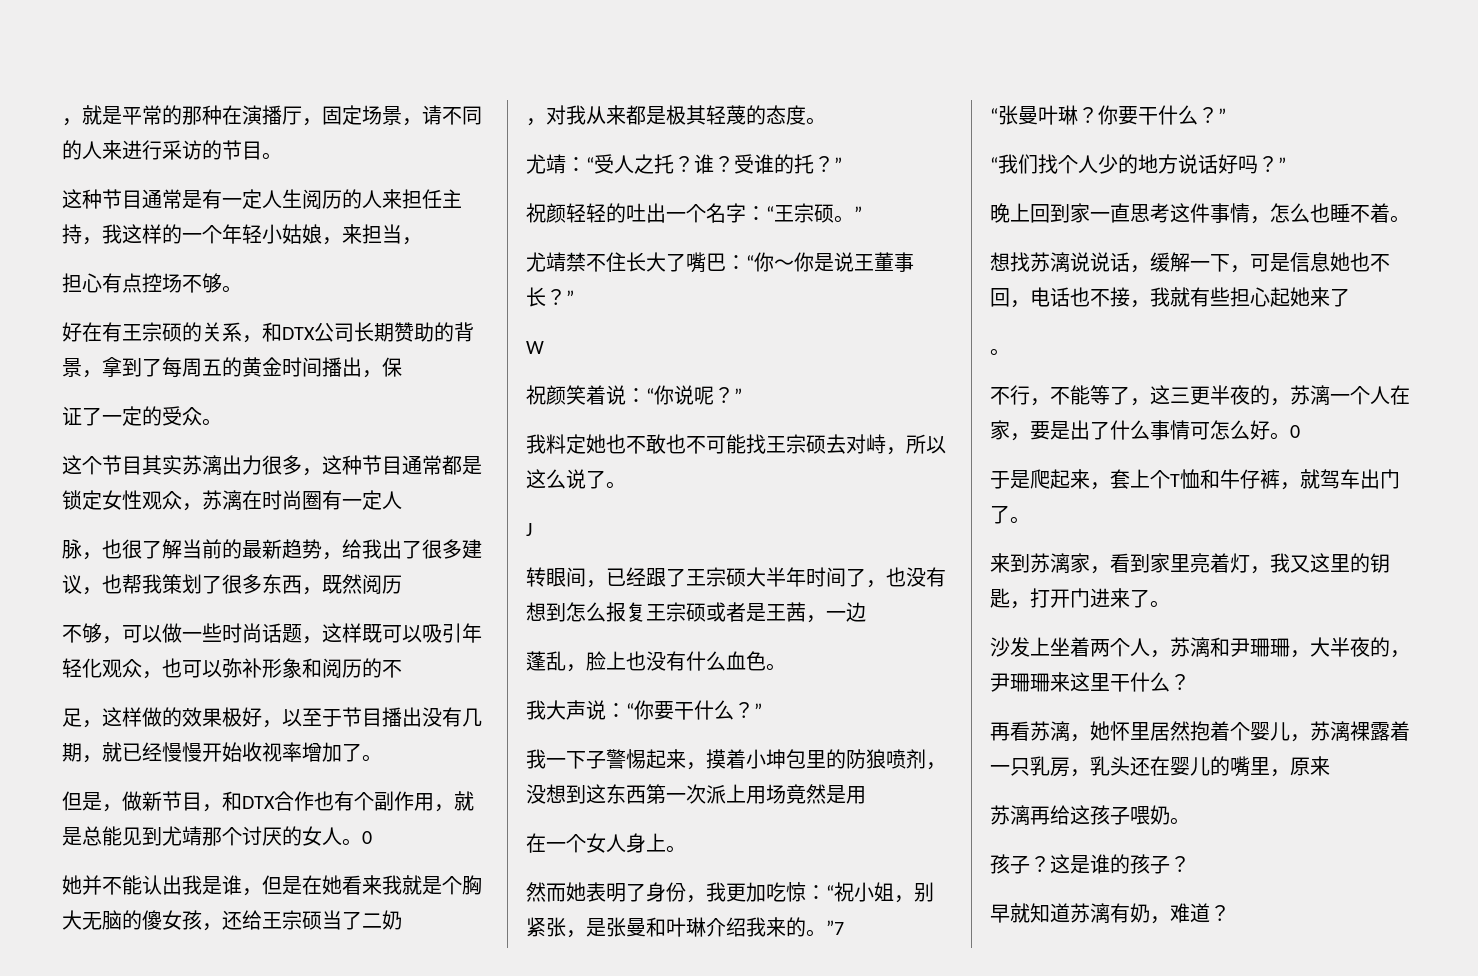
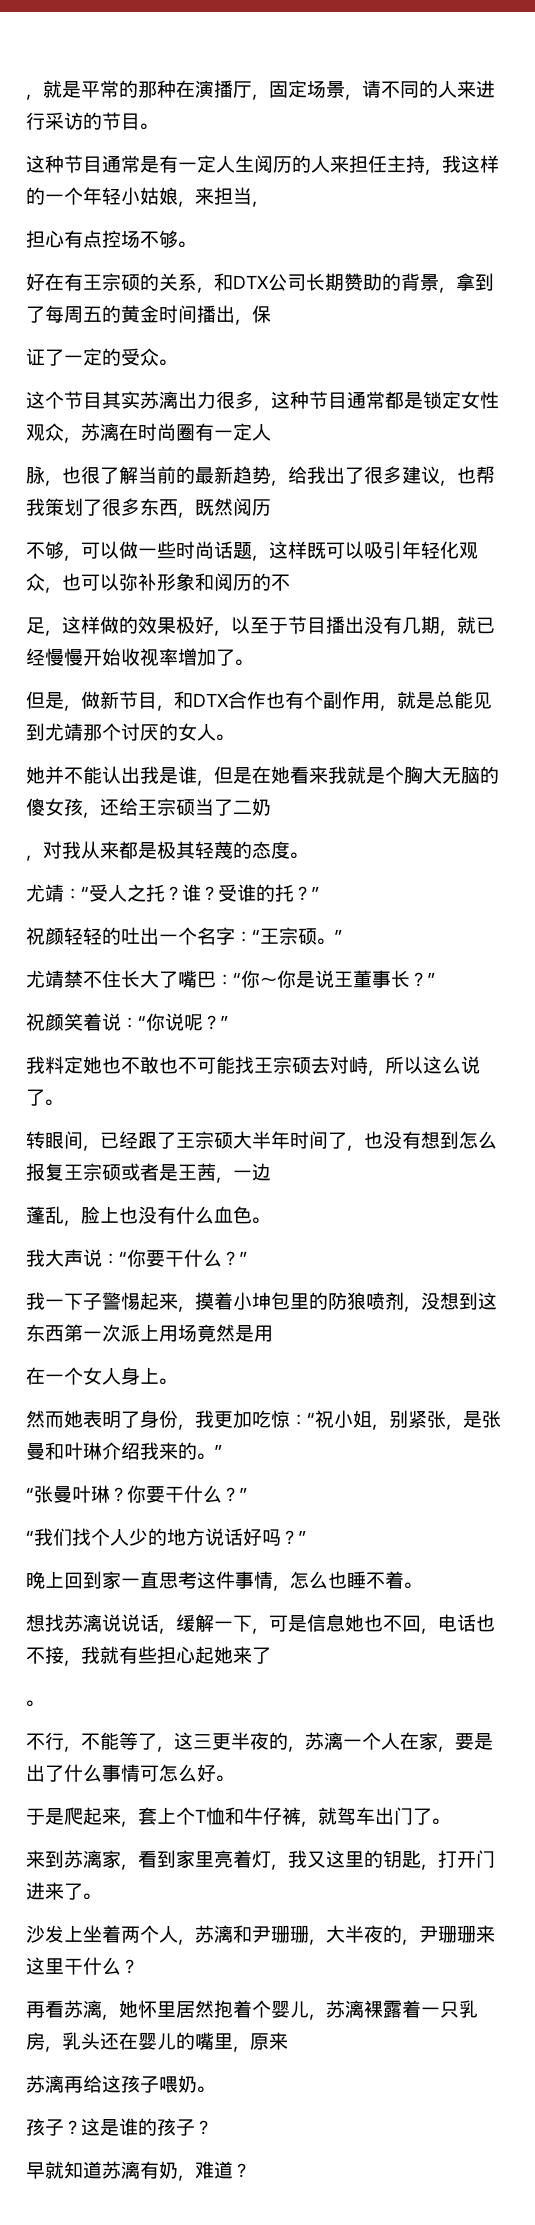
- 但是，做新节目，和DTX合作也有个副作用，就是总能见到尤靖那个讨厌的女人。0
+ 但是，做新节目，和DTX合作也有个副作用，就是总能见到尤靖那个讨厌的女人。
- W
- J
- 然而她表明了身份，我更加吃惊：“祝小姐，别紧张，是张曼和叶琳介绍我来的。”7
+ 然而她表明了身份，我更加吃惊：“祝小姐，别紧张，是张曼和叶琳介绍我来的。”
- 不行，不能等了，这三更半夜的，苏漓一个人在家，要是出了什么事情可怎么好。0
+ 不行，不能等了，这三更半夜的，苏漓一个人在家，要是出了什么事情可怎么好。

